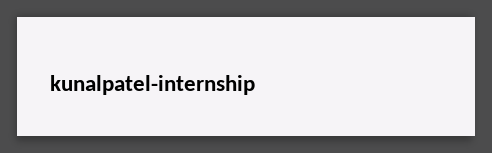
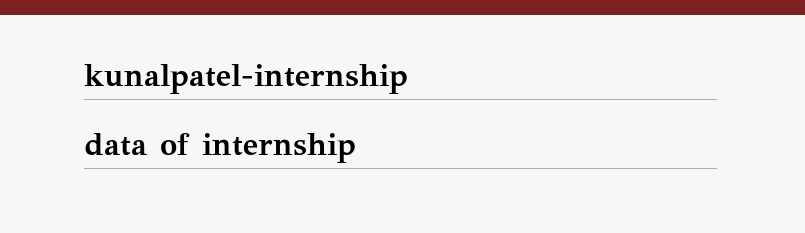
+ data of internship

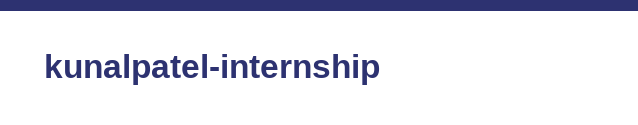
- data of internship

